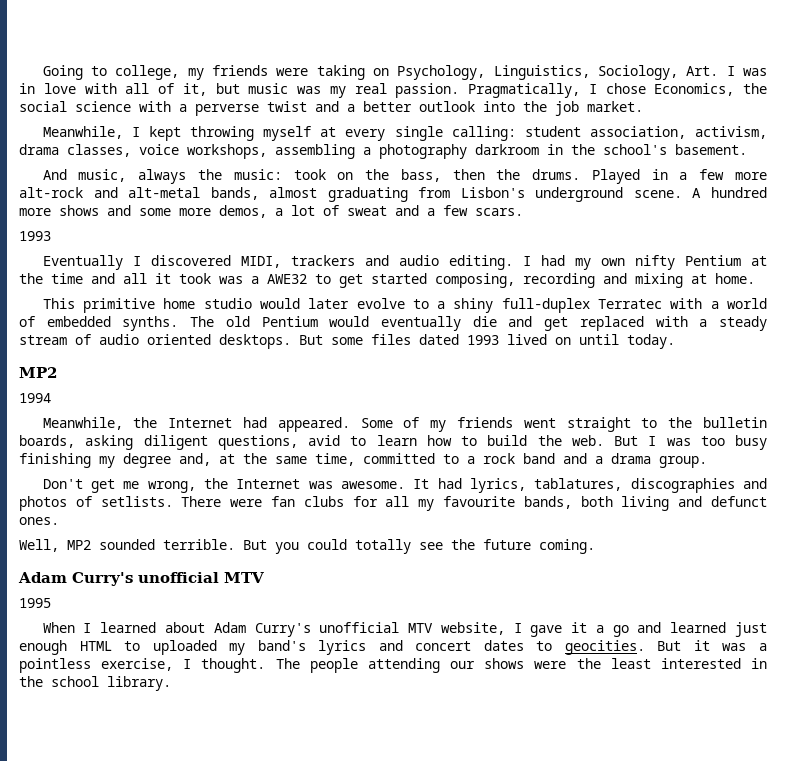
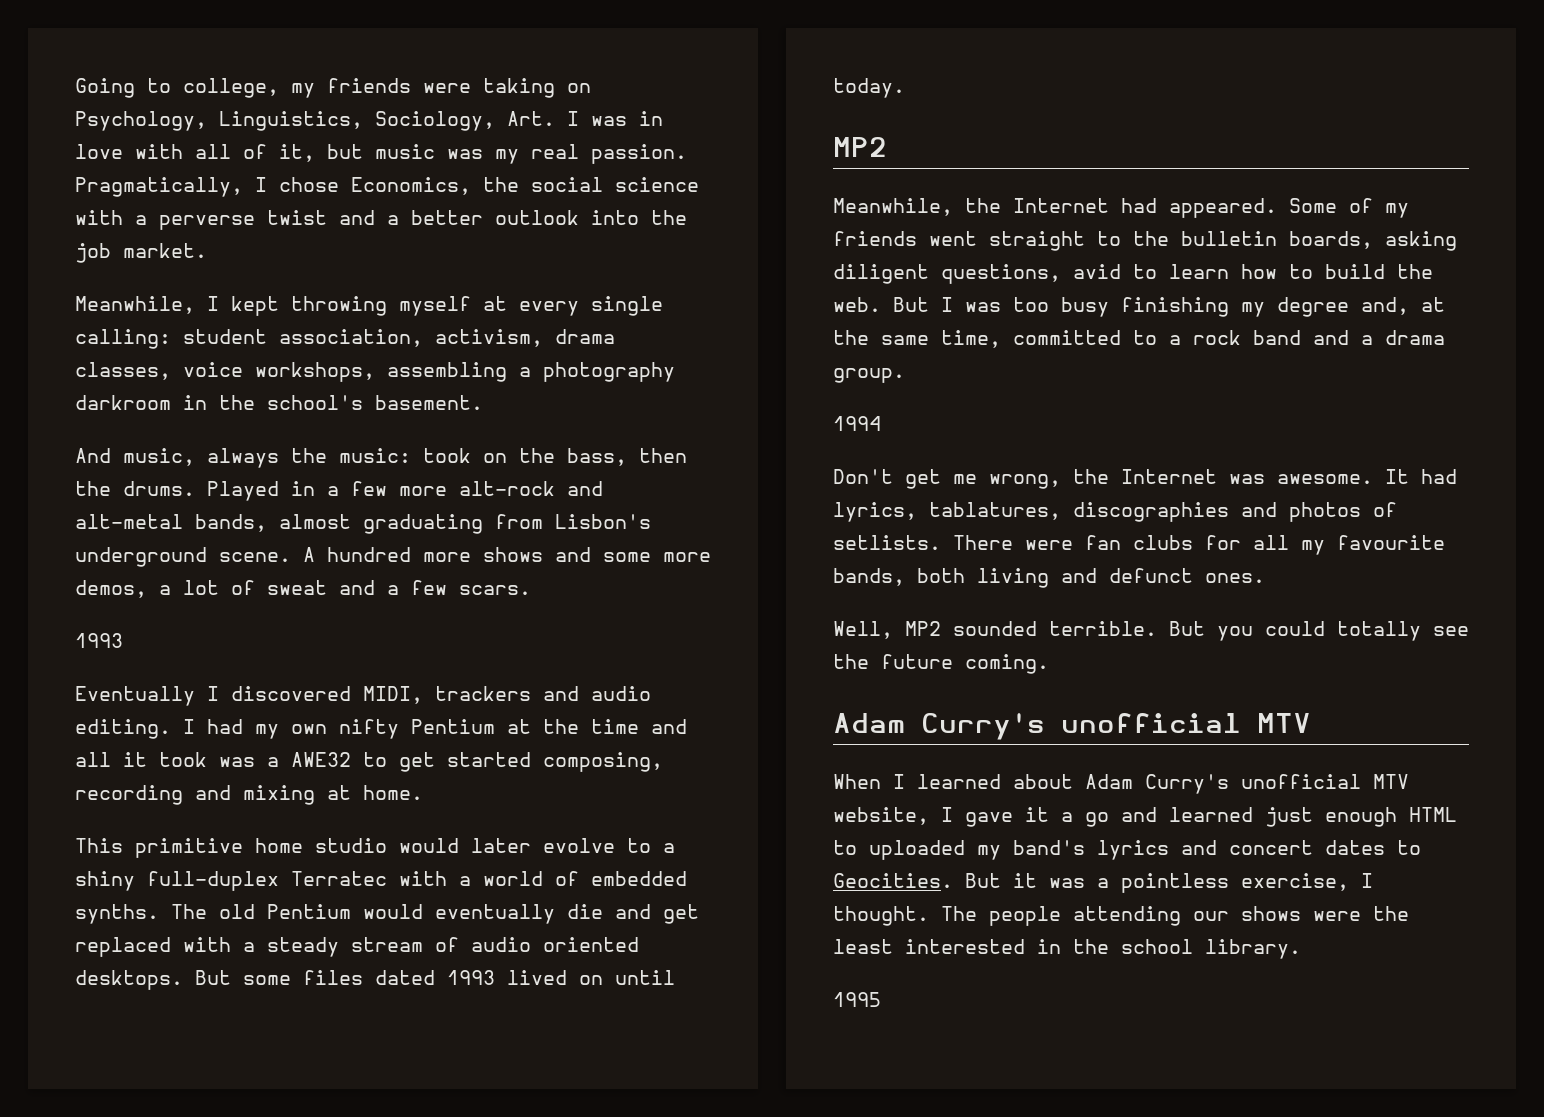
- 1994
+ 1994
- 1995
- When I learned about Adam Curry's unofficial MTV website, I gave it a go and learned just enough HTML to uploaded my band's lyrics and concert dates to geocities.
+ When I learned about Adam Curry's unofficial MTV website, I gave it a go and learned just enough HTML to uploaded my band's lyrics and concert dates to Geocities.
+ 1995

